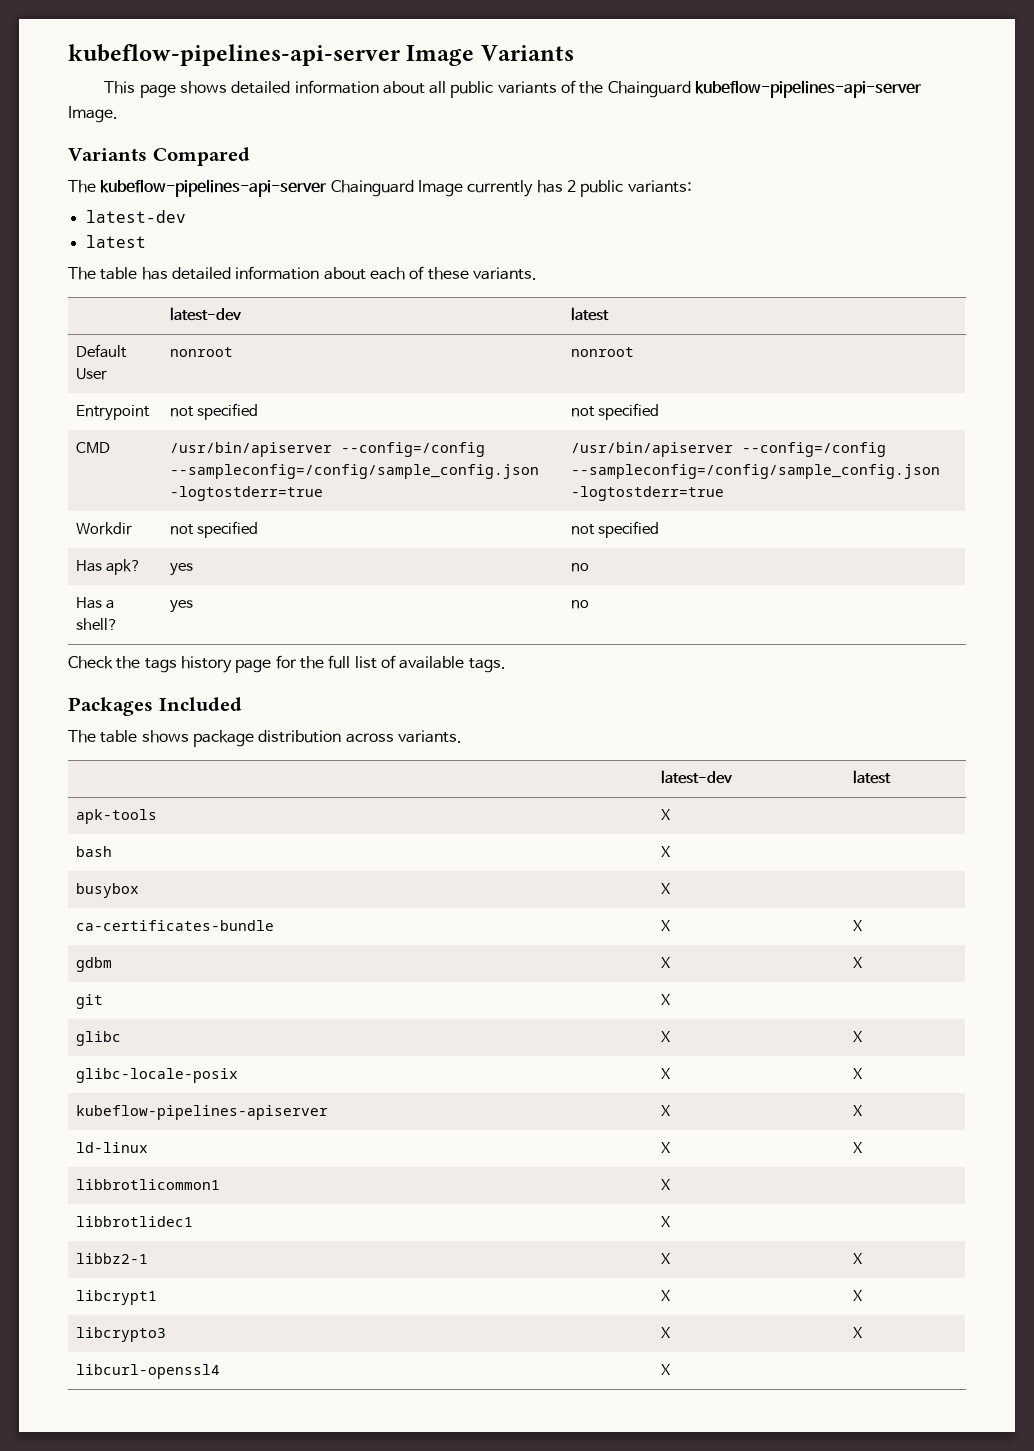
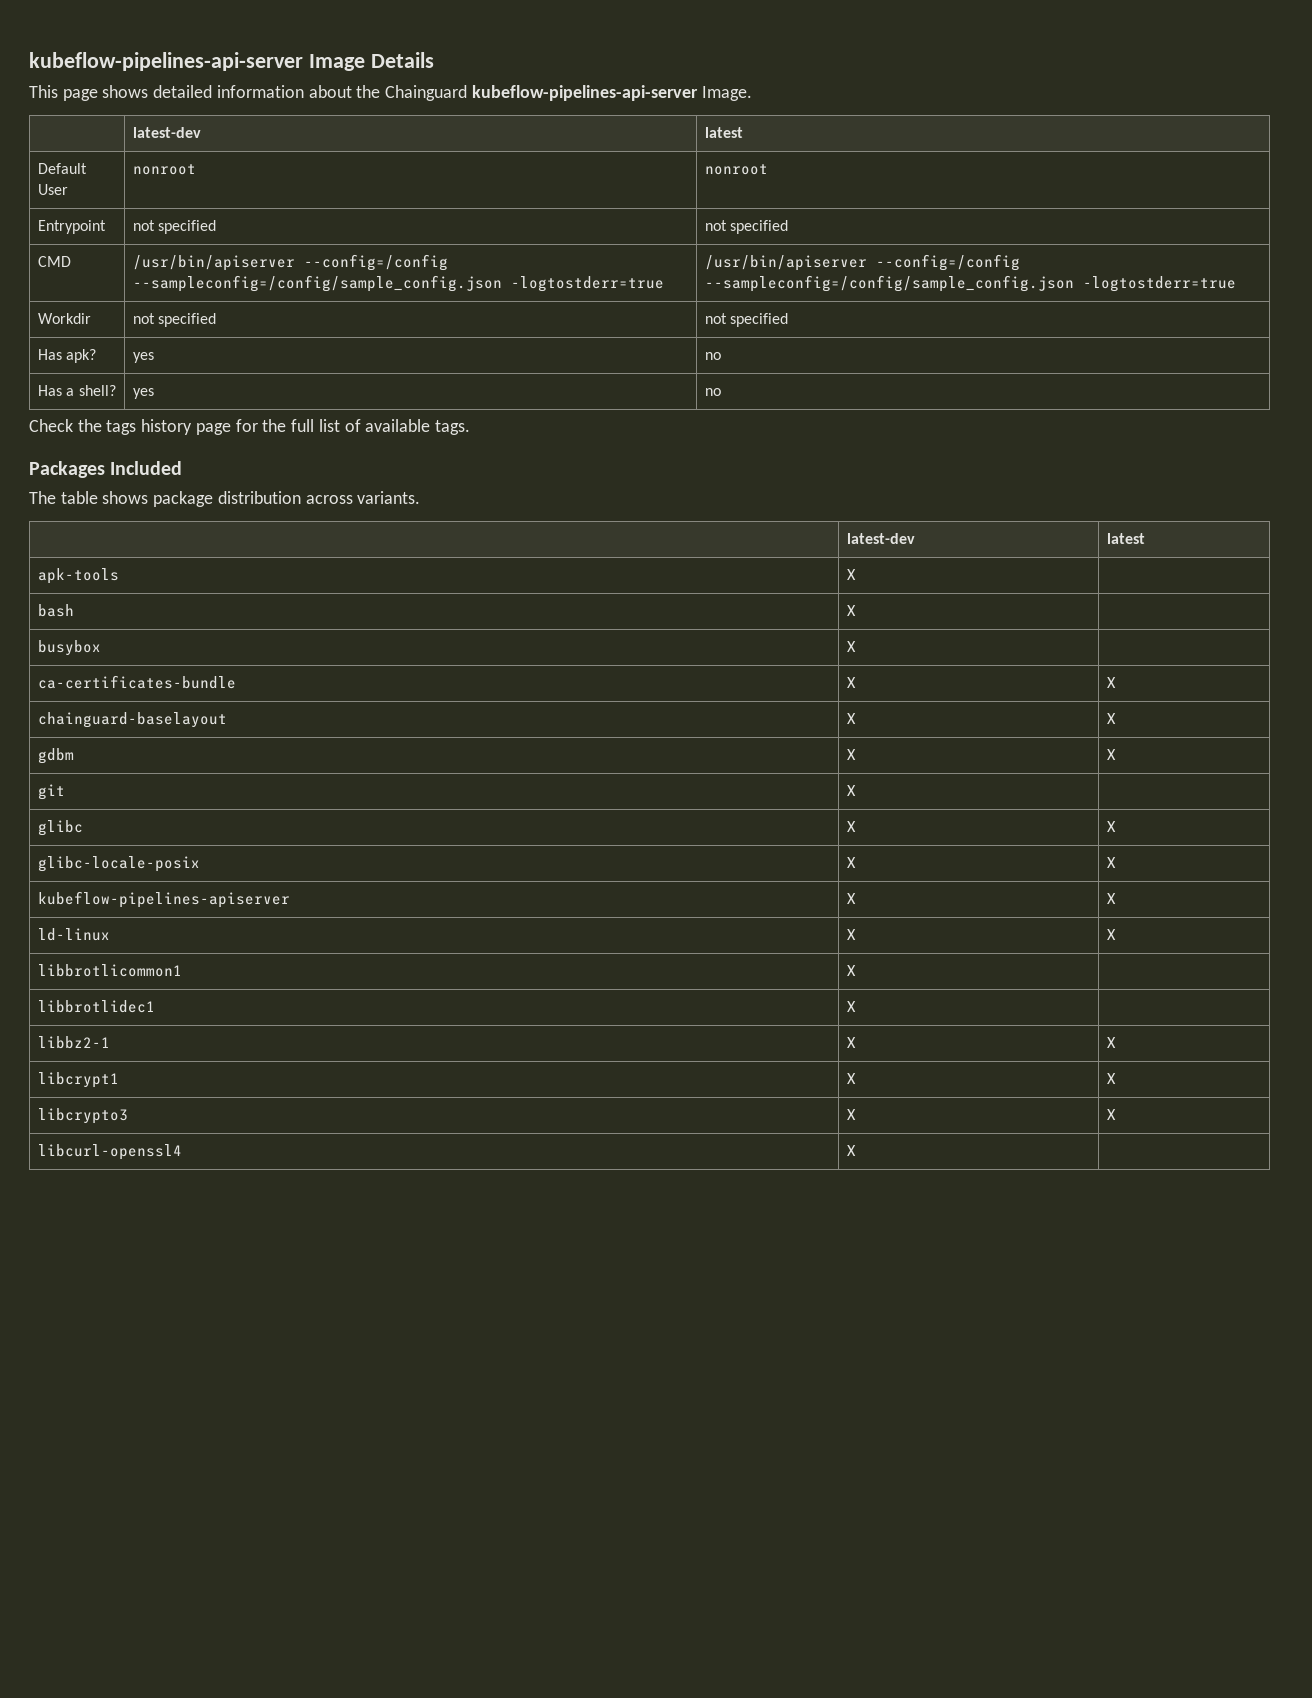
- kubeflow-pipelines-api-server Image Variants
+ kubeflow-pipelines-api-server Image Details
- This page shows detailed information about all public variants of the Chainguard kubeflow-pipelines-api-server Image.
+ This page shows detailed information about the Chainguard kubeflow-pipelines-api-server Image.
- Variants Compared
- The kubeflow-pipelines-api-server Chainguard Image currently has 2 public variants:
- latest-dev
- latest
- The table has detailed information about each of these variants.
+ chainguard-baselayout | X | X

